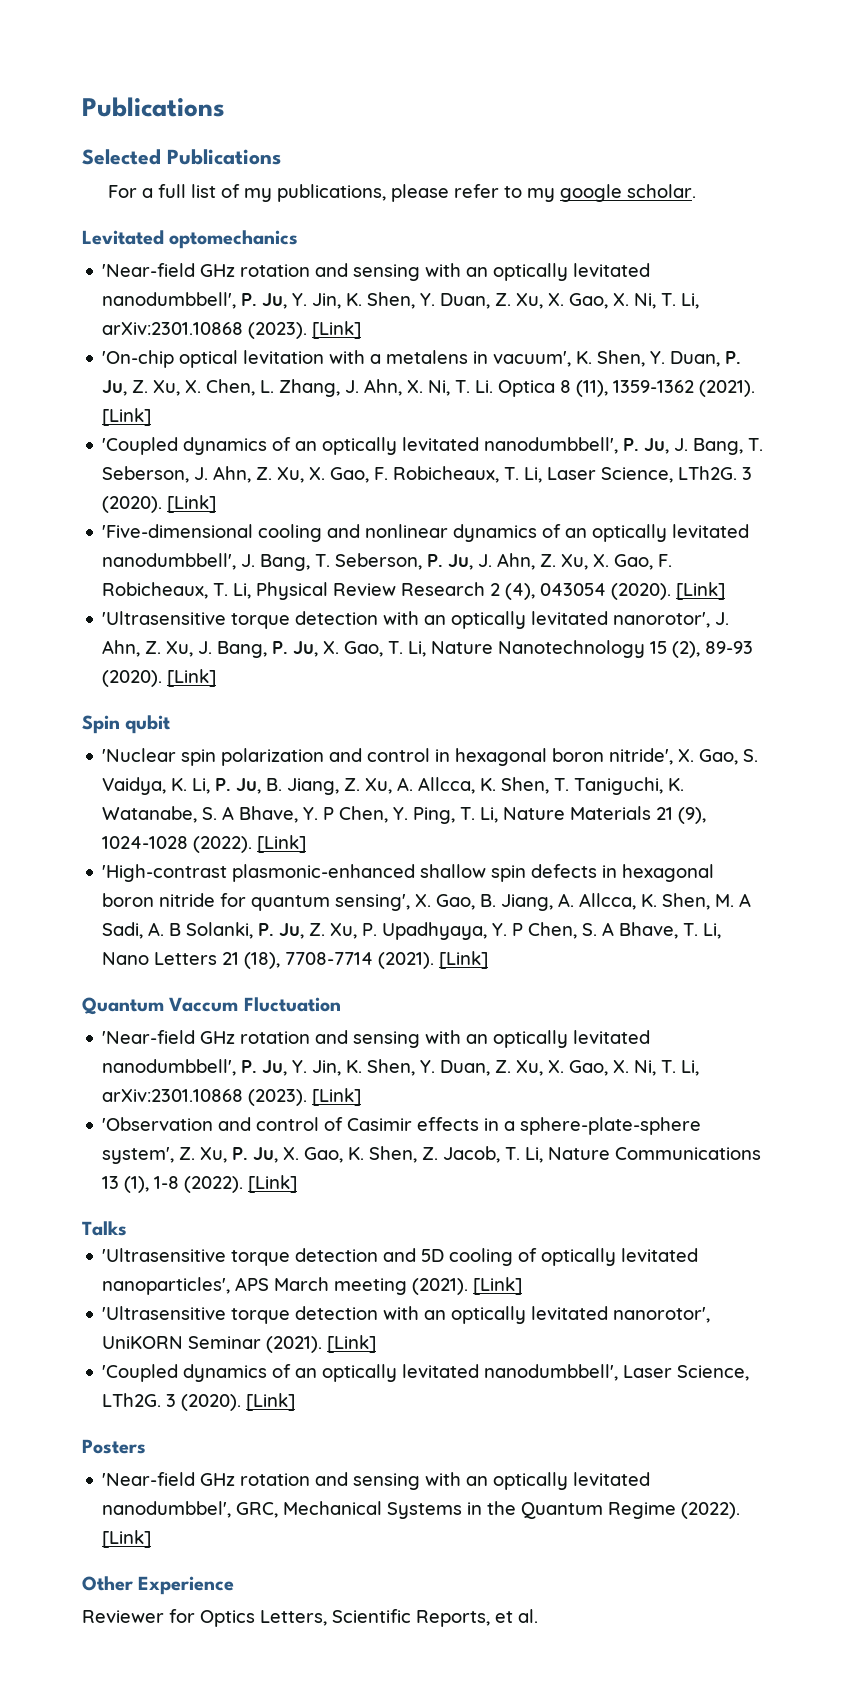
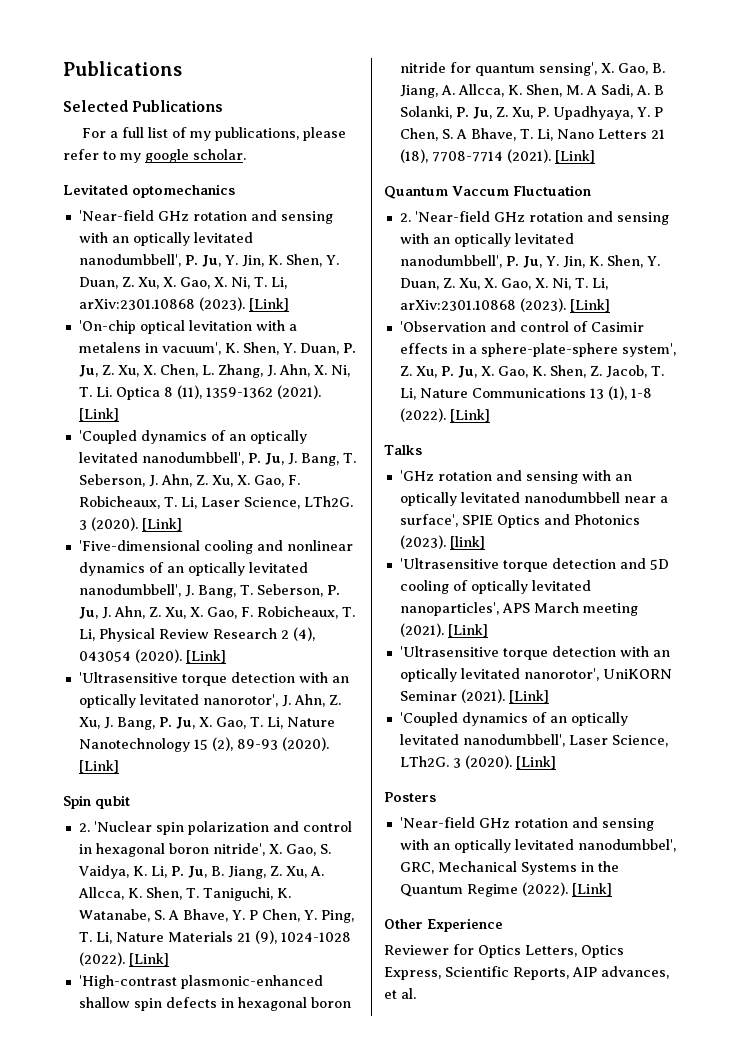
- 'Nuclear spin polarization and control in hexagonal boron nitride', X. Gao, S. Vaidya, K. Li, P. Ju, B. Jiang, Z. Xu, A. Allcca, K. Shen, T. Taniguchi, K. Watanabe, S. A Bhave, Y. P Chen, Y. Ping, T. Li, Nature Materials 21 (9), 1024-1028 (2022).
+ 2. 'Nuclear spin polarization and control in hexagonal boron nitride', X. Gao, S. Vaidya, K. Li, P. Ju, B. Jiang, Z. Xu, A. Allcca, K. Shen, T. Taniguchi, K. Watanabe, S. A Bhave, Y. P Chen, Y. Ping, T. Li, Nature Materials 21 (9), 1024-1028 (2022).
  Quantum Vaccum Fluctuation
- 'Near-field GHz rotation and sensing with an optically levitated nanodumbbell', P. Ju, Y. Jin, K. Shen, Y. Duan, Z. Xu, X. Gao, X. Ni, T. Li, arXiv:2301.10868 (2023).
+ 2. 'Near-field GHz rotation and sensing with an optically levitated nanodumbbell', P. Ju, Y. Jin, K. Shen, Y. Duan, Z. Xu, X. Gao, X. Ni, T. Li, arXiv:2301.10868 (2023).
+ 'GHz rotation and sensing with an optically levitated nanodumbbell near a surface', SPIE Optics and Photonics (2023). [link]
- Reviewer for Optics Letters, Scientific Reports, et al.
+ Reviewer for Optics Letters, Optics Express, Scientific Reports, AIP advances, et al.

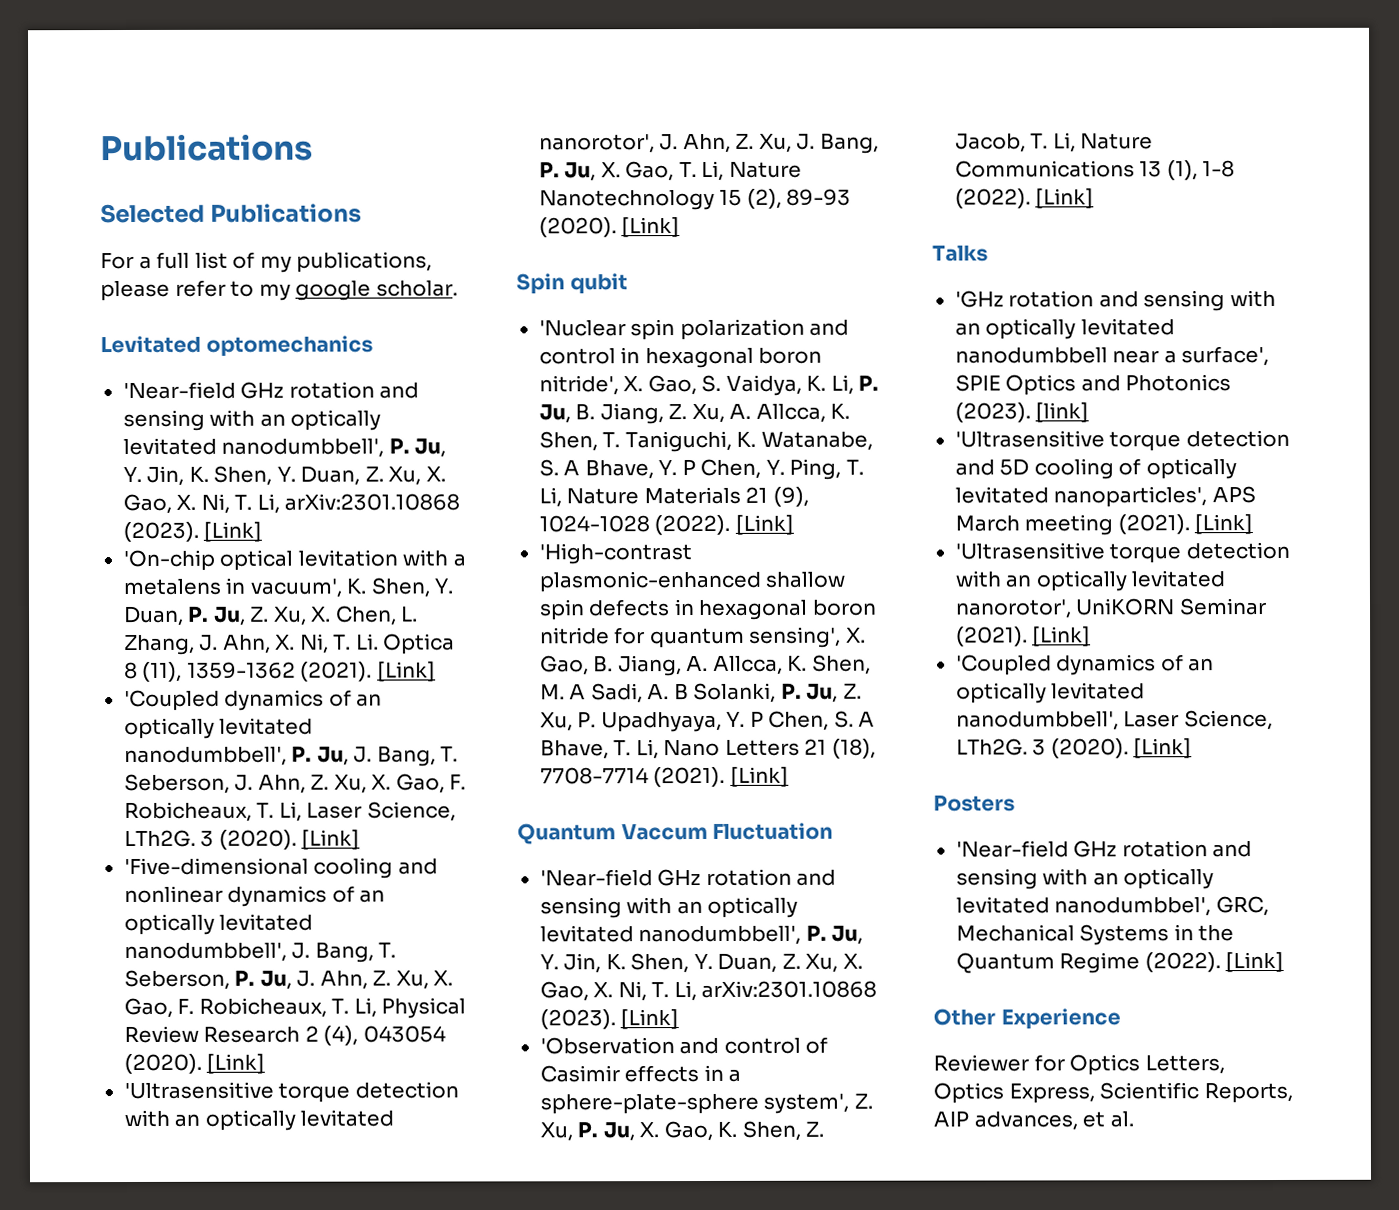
- 2. 'Nuclear spin polarization and control in hexagonal boron nitride', X. Gao, S. Vaidya, K. Li, P. Ju, B. Jiang, Z. Xu, A. Allcca, K. Shen, T. Taniguchi, K. Watanabe, S. A Bhave, Y. P Chen, Y. Ping, T. Li, Nature Materials 21 (9), 1024-1028 (2022).
+ 'Nuclear spin polarization and control in hexagonal boron nitride', X. Gao, S. Vaidya, K. Li, P. Ju, B. Jiang, Z. Xu, A. Allcca, K. Shen, T. Taniguchi, K. Watanabe, S. A Bhave, Y. P Chen, Y. Ping, T. Li, Nature Materials 21 (9), 1024-1028 (2022).
  Quantum Vaccum Fluctuation
- 2. 'Near-field GHz rotation and sensing with an optically levitated nanodumbbell', P. Ju, Y. Jin, K. Shen, Y. Duan, Z. Xu, X. Gao, X. Ni, T. Li, arXiv:2301.10868 (2023).
+ 'Near-field GHz rotation and sensing with an optically levitated nanodumbbell', P. Ju, Y. Jin, K. Shen, Y. Duan, Z. Xu, X. Gao, X. Ni, T. Li, arXiv:2301.10868 (2023).

